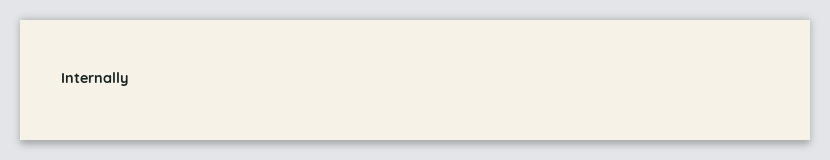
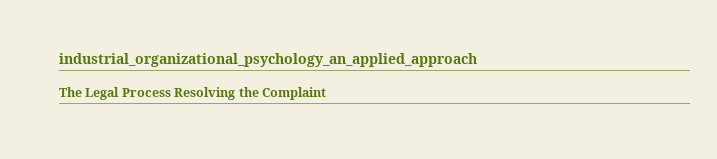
- Internally
+ industrial_organizational_psychology_an_applied_approach
+ The Legal Process Resolving the Complaint

